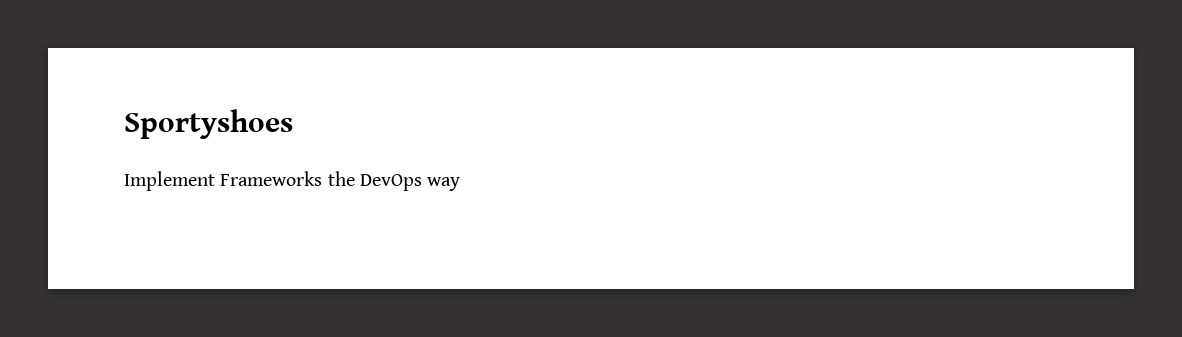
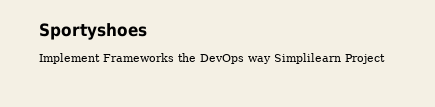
- Implement Frameworks the DevOps way
+ Implement Frameworks the DevOps way Simplilearn Project

